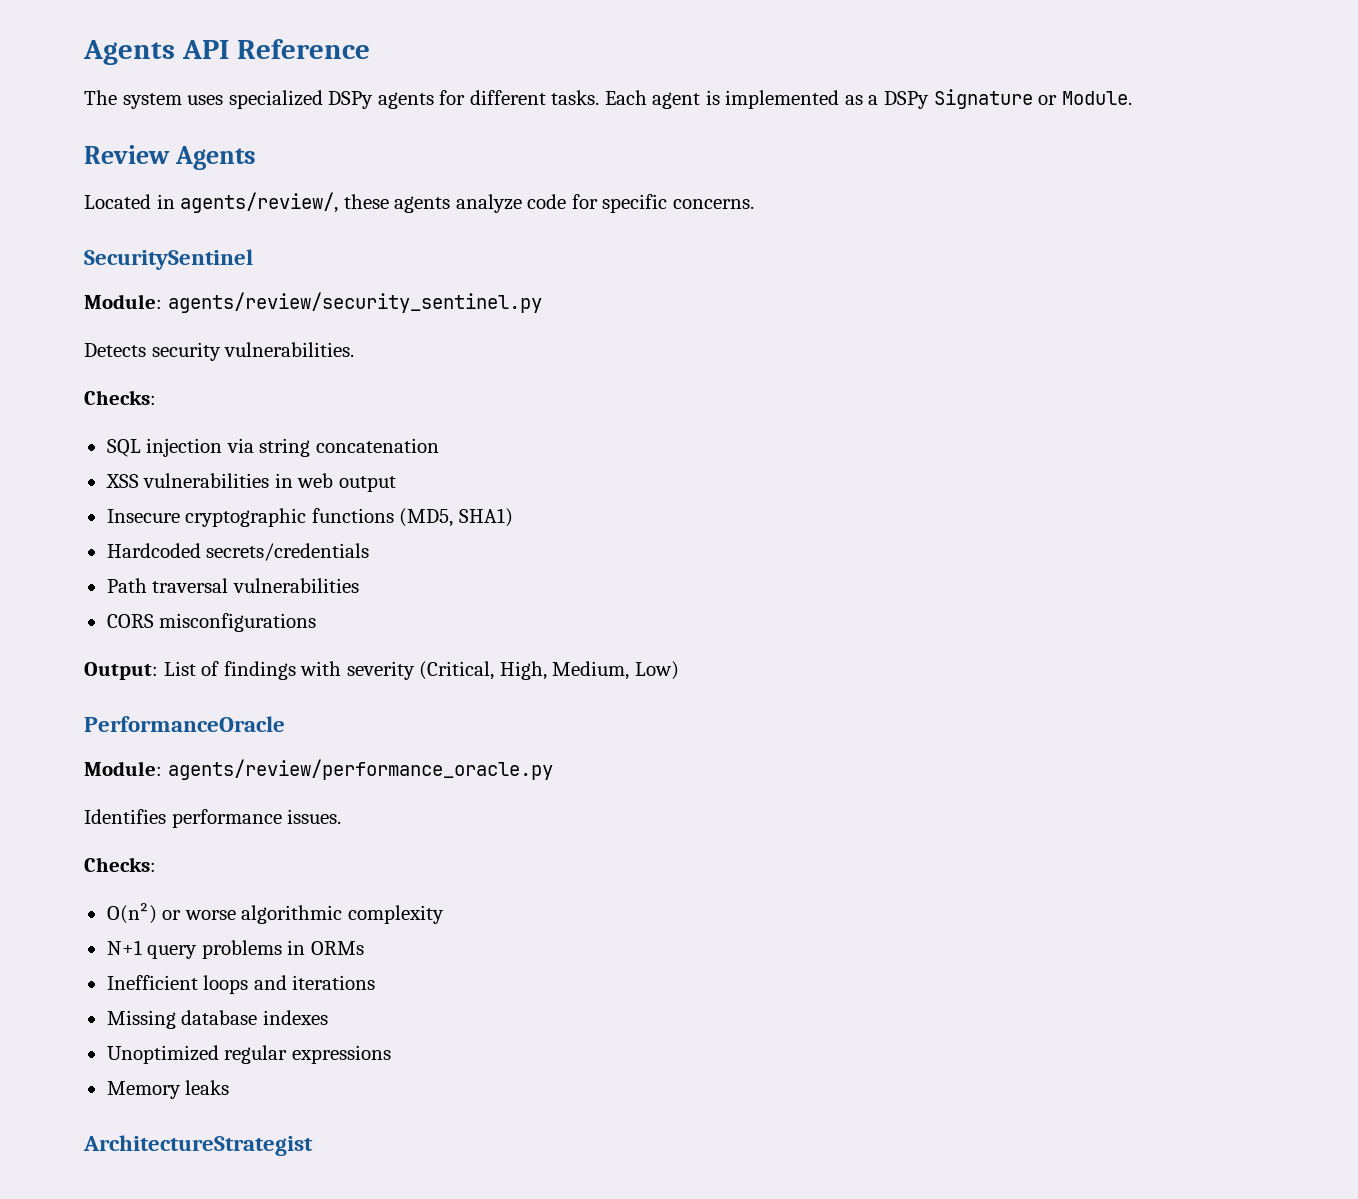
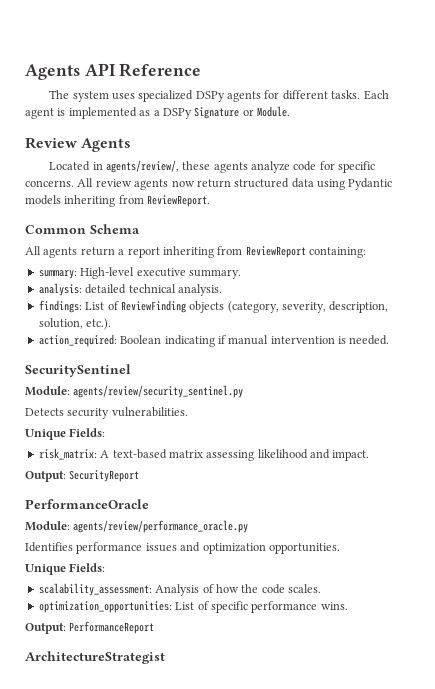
+ All review agents now return structured data using Pydantic models inheriting from ReviewReport.
+ Common Schema
+ All agents return a report inheriting from ReviewReport containing:
+ summary: High-level executive summary.
+ analysis: detailed technical analysis.
+ findings: List of ReviewFinding objects (category, severity, description, solution, etc.).
+ action_required: Boolean indicating if manual intervention is needed.
  Detects security vulnerabilities.
- Checks:
- SQL injection via string concatenation
- XSS vulnerabilities in web output
- Insecure cryptographic functions (MD5, SHA1)
- Hardcoded secrets/credentials
- Path traversal vulnerabilities
- CORS misconfigurations
- Output: List of findings with severity (Critical, High, Medium, Low)
+ Unique Fields:
+ risk_matrix: A text-based matrix assessing likelihood and impact.
+ Output: SecurityReport
- Identifies performance issues.
- Checks:
- O(n²) or worse algorithmic complexity
- N+1 query problems in ORMs
- Inefficient loops and iterations
- Missing database indexes
- Unoptimized regular expressions
- Memory leaks
+ Identifies performance issues and optimization opportunities.
+ Unique Fields:
+ scalability_assessment: Analysis of how the code scales.
+ optimization_opportunities: List of specific performance wins.
+ Output: PerformanceReport

